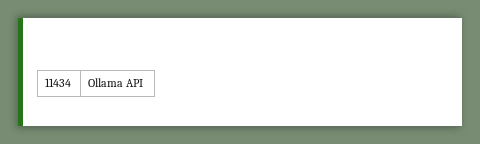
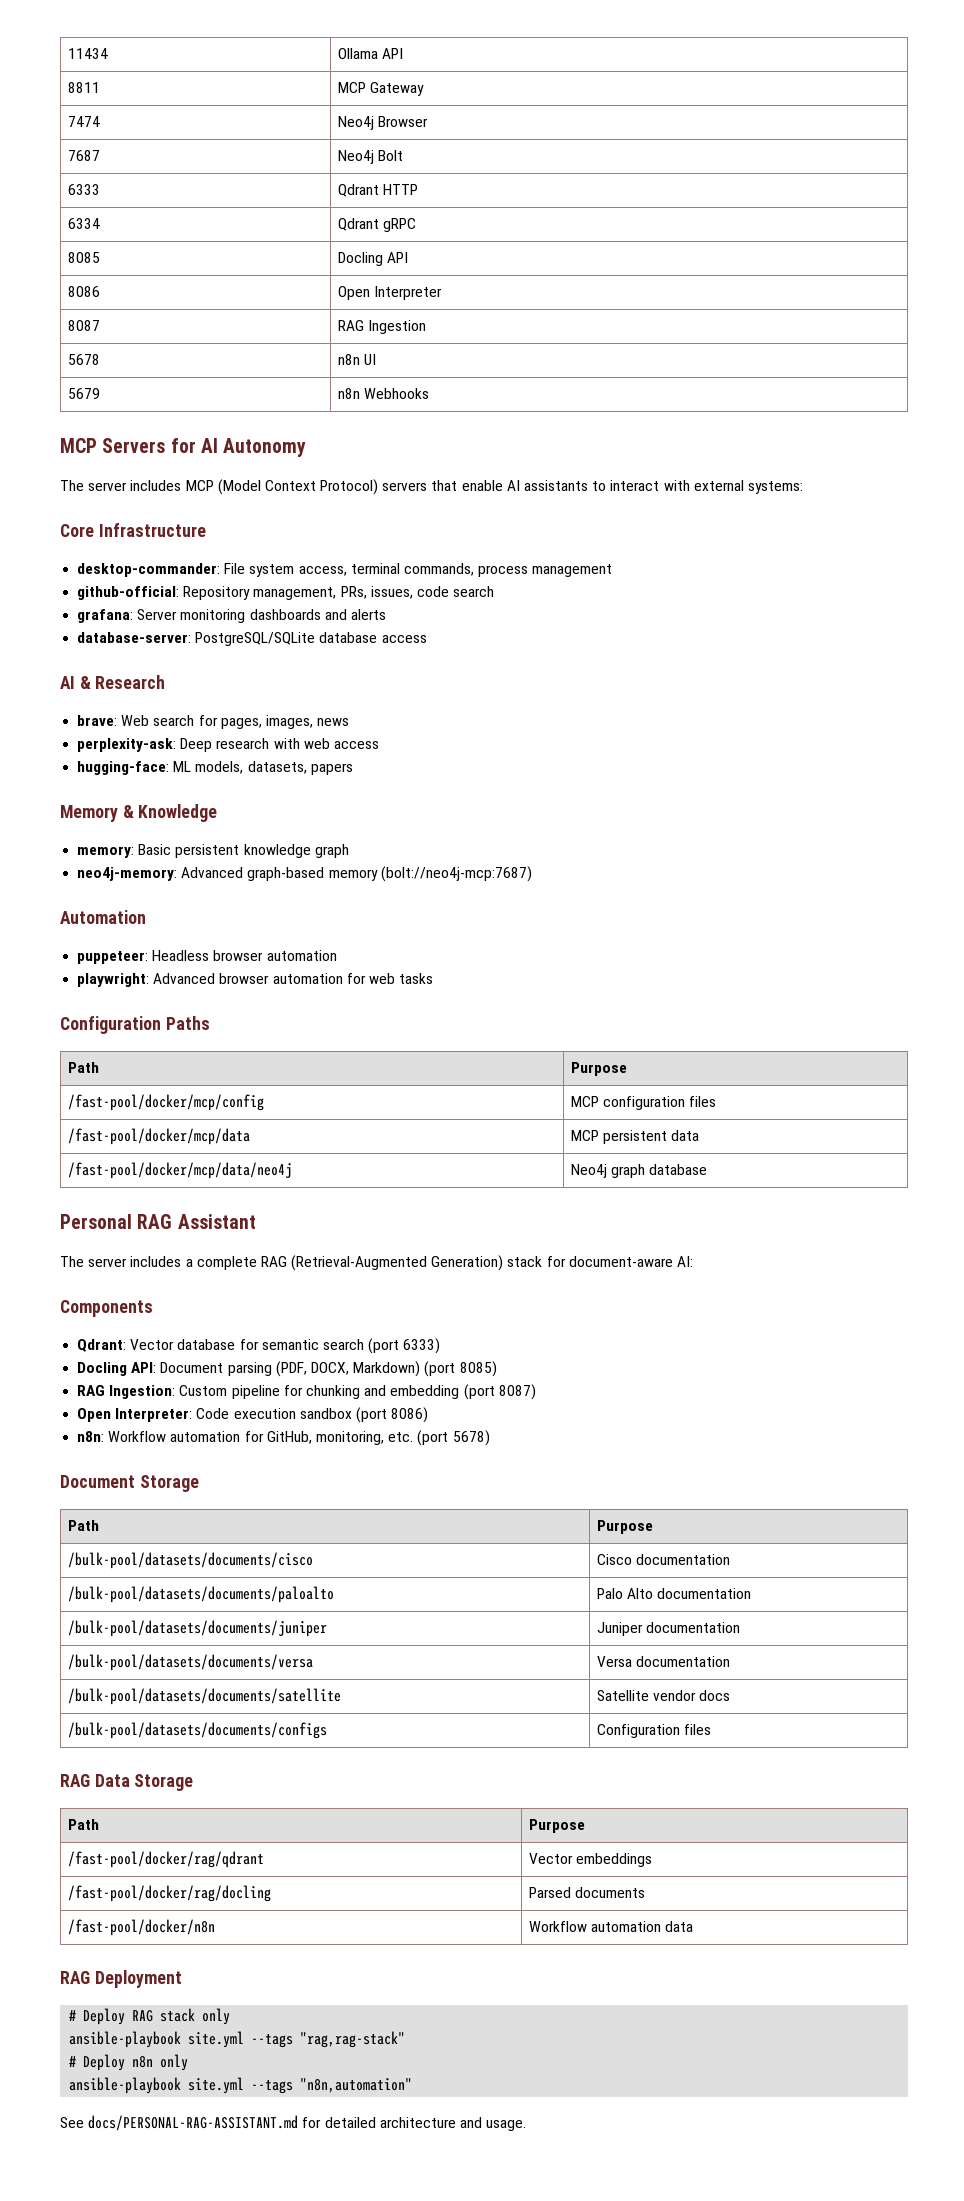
+ 8811 | MCP Gateway
+ 7474 | Neo4j Browser
+ 7687 | Neo4j Bolt
+ 6333 | Qdrant HTTP
+ 6334 | Qdrant gRPC
+ 8085 | Docling API
+ 8086 | Open Interpreter
+ 8087 | RAG Ingestion
+ 5678 | n8n UI
+ 5679 | n8n Webhooks
+ MCP Servers for AI Autonomy
+ The server includes MCP (Model Context Protocol) servers that enable AI assistants to interact with external systems:
+ Core Infrastructure
+ desktop-commander: File system access, terminal commands, process management
+ github-official: Repository management, PRs, issues, code search
+ grafana: Server monitoring dashboards and alerts
+ database-server: PostgreSQL/SQLite database access
+ AI & Research
+ brave: Web search for pages, images, news
+ perplexity-ask: Deep research with web access
+ hugging-face: ML models, datasets, papers
+ Memory & Knowledge
+ memory: Basic persistent knowledge graph
+ neo4j-memory: Advanced graph-based memory (bolt://neo4j-mcp:7687)
+ Automation
+ puppeteer: Headless browser automation
+ playwright: Advanced browser automation for web tasks
+ Configuration Paths
+ Path | Purpose
+ /fast-pool/docker/mcp/config | MCP configuration files
+ /fast-pool/docker/mcp/data | MCP persistent data
+ /fast-pool/docker/mcp/data/neo4j | Neo4j graph database
+ Personal RAG Assistant
+ The server includes a complete RAG (Retrieval-Augmented Generation) stack for document-aware AI:
+ Components
+ Qdrant: Vector database for semantic search (port 6333)
+ Docling API: Document parsing (PDF, DOCX, Markdown) (port 8085)
+ RAG Ingestion: Custom pipeline for chunking and embedding (port 8087)
+ Open Interpreter: Code execution sandbox (port 8086)
+ n8n: Workflow automation for GitHub, monitoring, etc. (port 5678)
+ Document Storage
+ Path | Purpose
+ /bulk-pool/datasets/documents/cisco | Cisco documentation
+ /bulk-pool/datasets/documents/paloalto | Palo Alto documentation
+ /bulk-pool/datasets/documents/juniper | Juniper documentation
+ /bulk-pool/datasets/documents/versa | Versa documentation
+ /bulk-pool/datasets/documents/satellite | Satellite vendor docs
+ /bulk-pool/datasets/documents/configs | Configuration files
+ RAG Data Storage
+ Path | Purpose
+ /fast-pool/docker/rag/qdrant | Vector embeddings
+ /fast-pool/docker/rag/docling | Parsed documents
+ /fast-pool/docker/n8n | Workflow automation data
+ RAG Deployment
+ # Deploy RAG stack only
+ ansible-playbook site.yml --tags "rag,rag-stack"
+ # Deploy n8n only
+ ansible-playbook site.yml --tags "n8n,automation"
+ See docs/PERSONAL-RAG-ASSISTANT.md for detailed architecture and usage.

